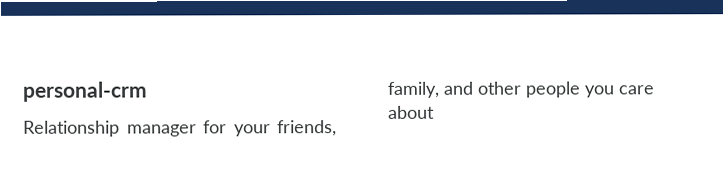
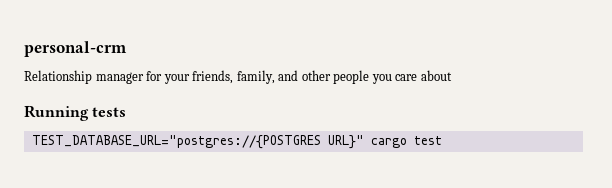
+ Running tests
+ TEST_DATABASE_URL="postgres://{POSTGRES URL}" cargo test

